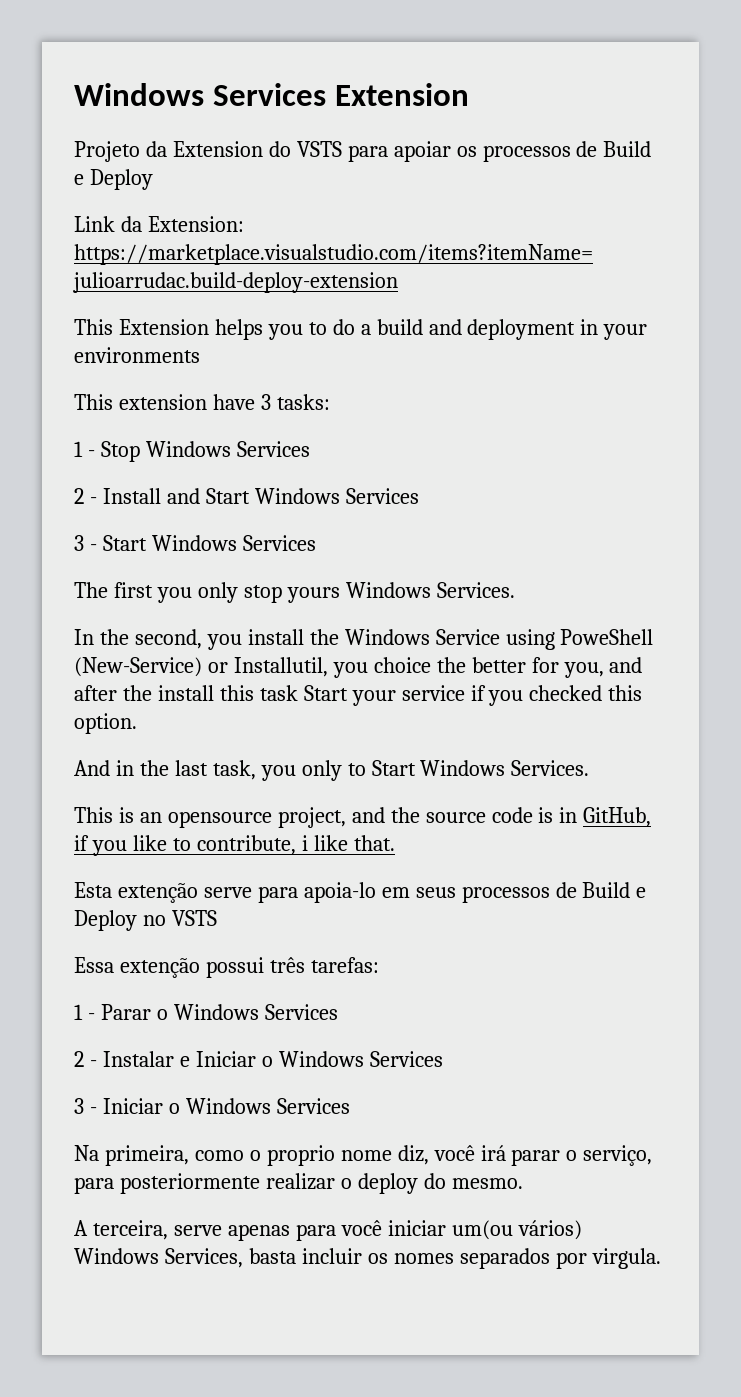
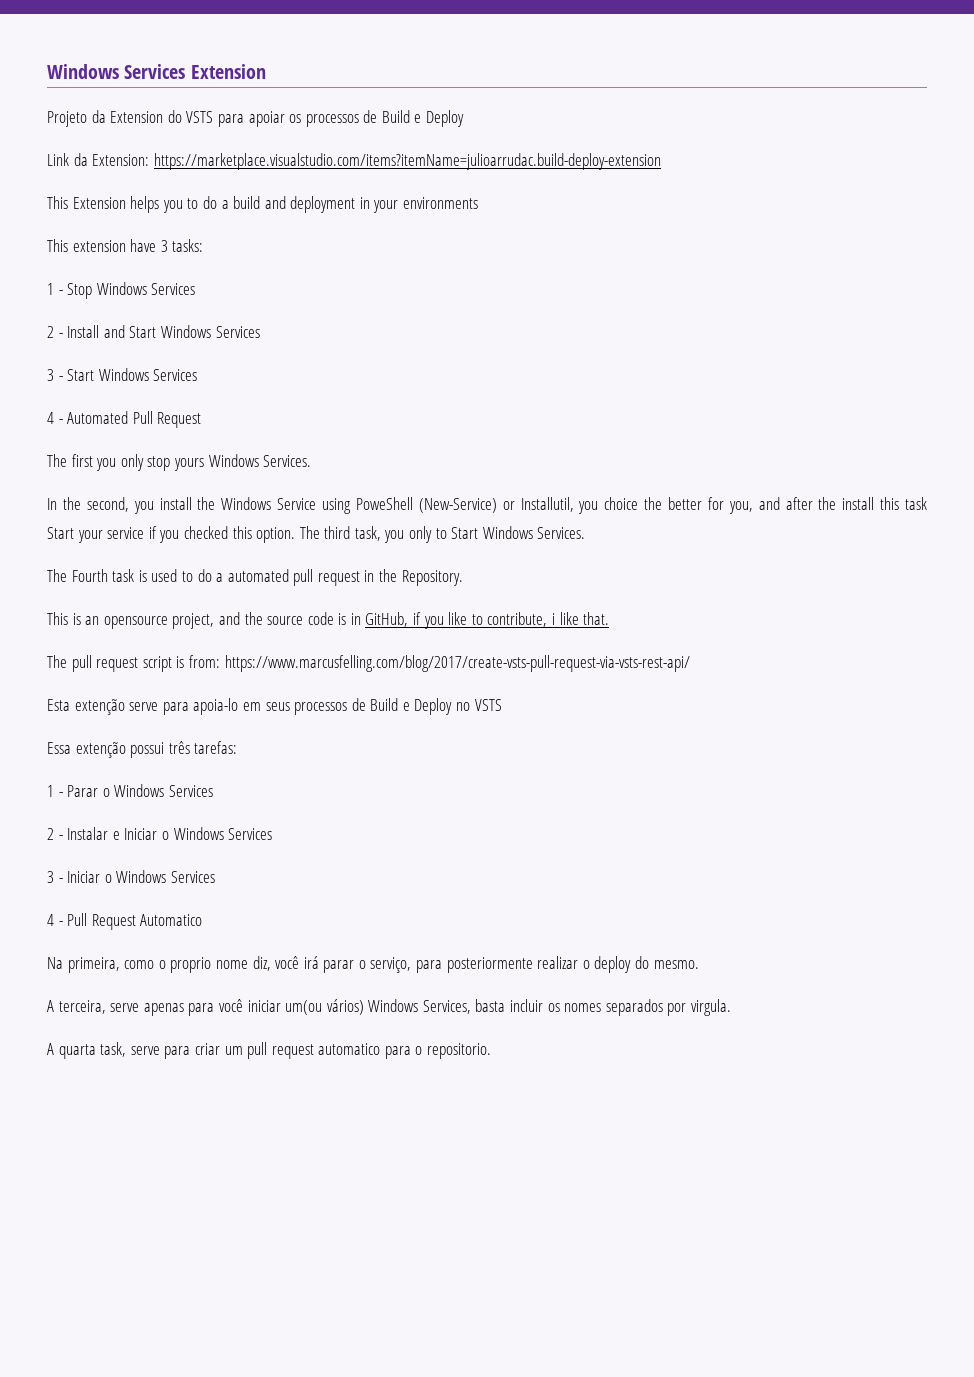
+ 4 - Automated Pull Request
- In the second, you install the Windows Service using PoweShell (New-Service) or Installutil, you choice the better for you, and after the install this task Start your service if you checked this option.
- And in the last task, you only to Start Windows Services.
+ In the second, you install the Windows Service using PoweShell (New-Service) or Installutil, you choice the better for you, and after the install this task Start your service if you checked this option. The third task, you only to Start Windows Services.
+ The Fourth task is used to do a automated pull request in the Repository.
+ The pull request script is from: https://www.marcusfelling.com/blog/2017/create-vsts-pull-request-via-vsts-rest-api/
+ 4 - Pull Request Automatico
+ A quarta task, serve para criar um pull request automatico para o repositorio.

